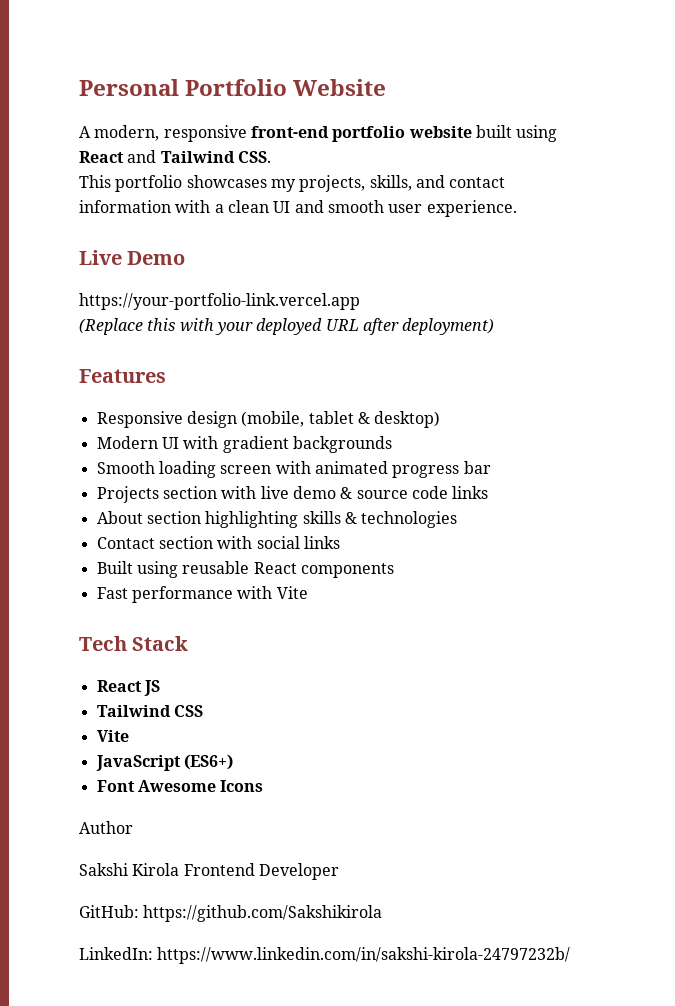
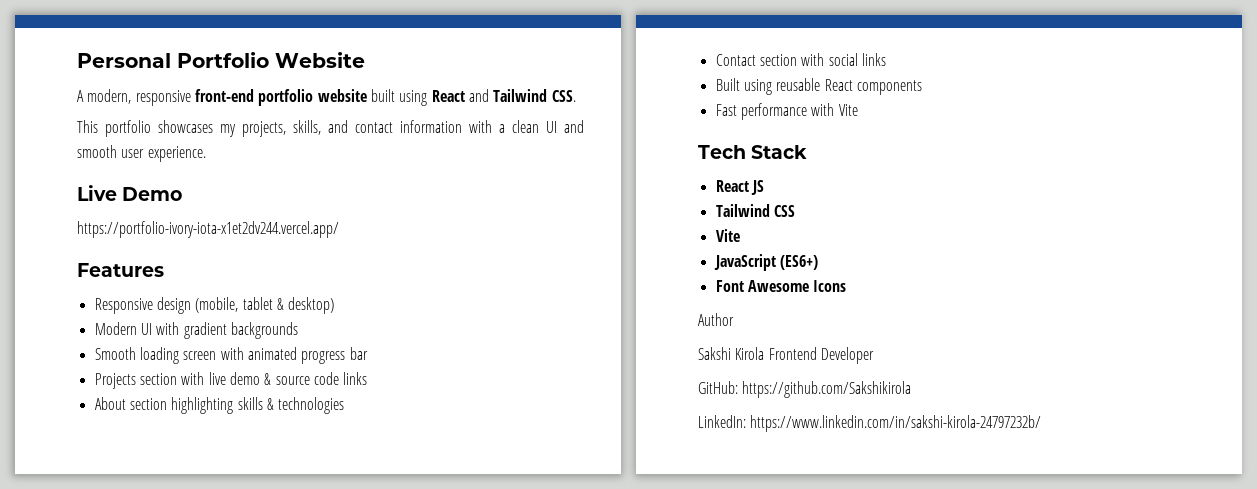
- https://your-portfolio-link.vercel.app
- (Replace this with your deployed URL after deployment)
+ https://portfolio-ivory-iota-x1et2dv244.vercel.app/

